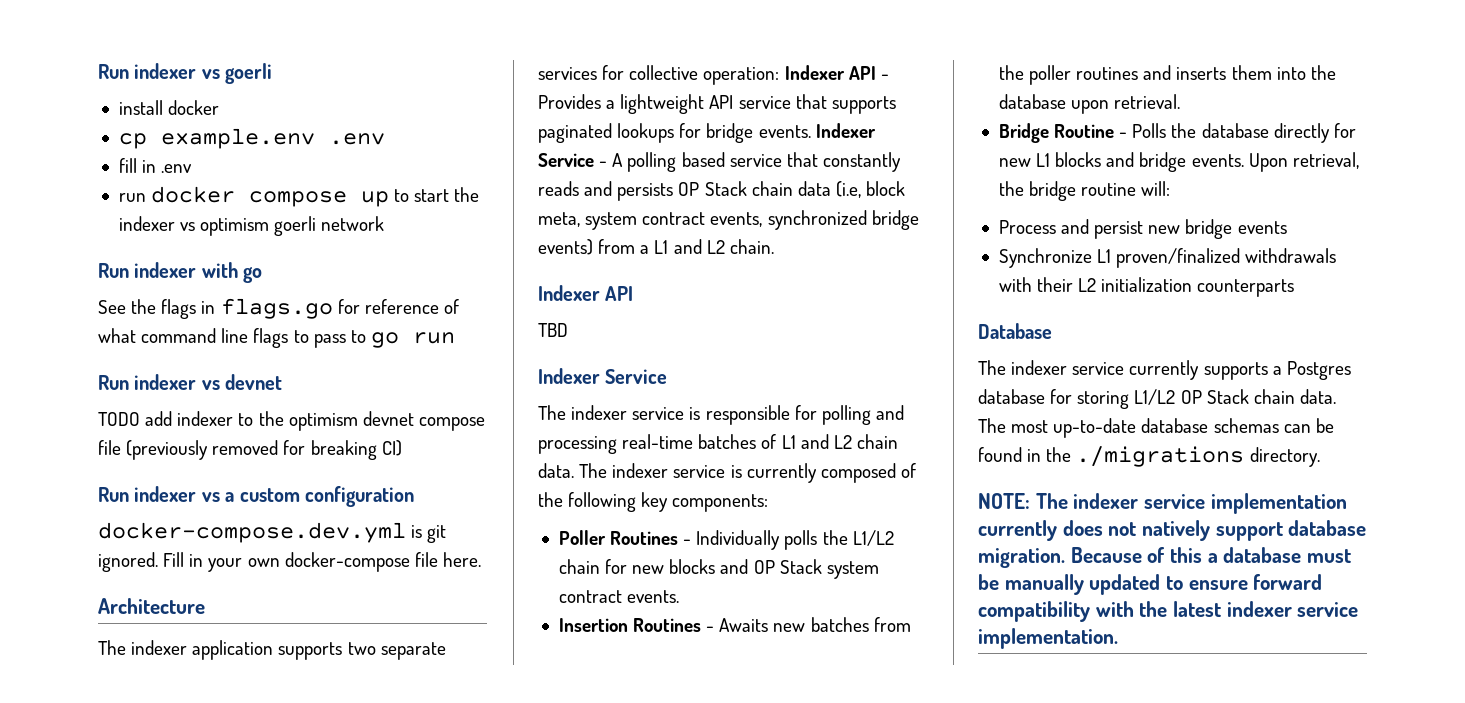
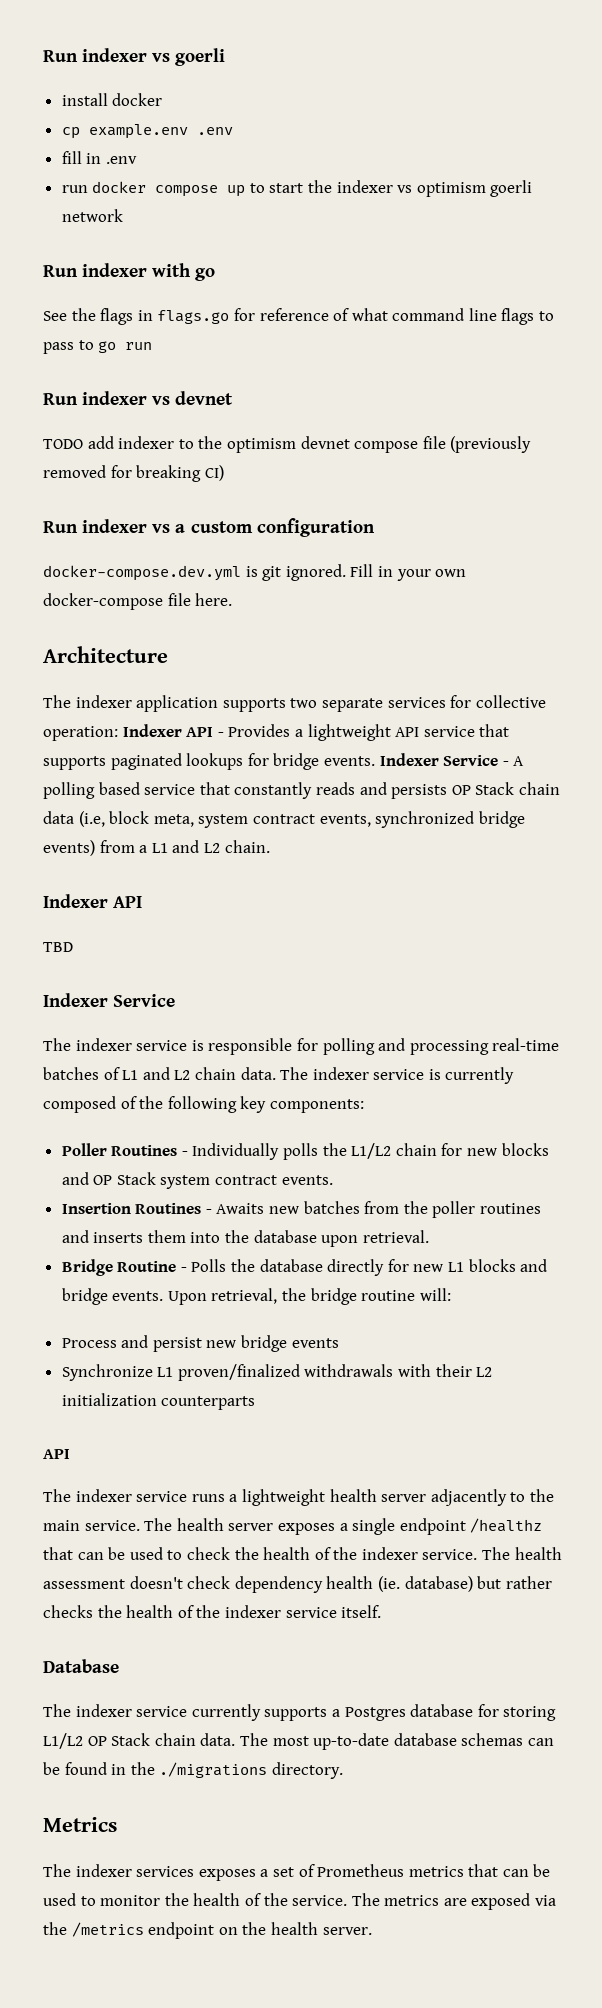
  Synchronize L1 proven/finalized withdrawals with their L2 initialization counterparts
+ API
+ The indexer service runs a lightweight health server adjacently to the main service. The health server exposes a single endpoint /healthz that can be used to check the health of the indexer service. The health assessment doesn't check dependency health (ie. database) but rather checks the health of the indexer service itself.
- NOTE: The indexer service implementation currently does not natively support database migration. Because of this a database must be manually updated to ensure forward compatibility with the latest indexer service implementation.
+ Metrics
+ The indexer services exposes a set of Prometheus metrics that can be used to monitor the health of the service. The metrics are exposed via the /metrics endpoint on the health server.

